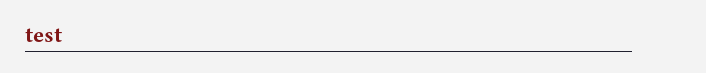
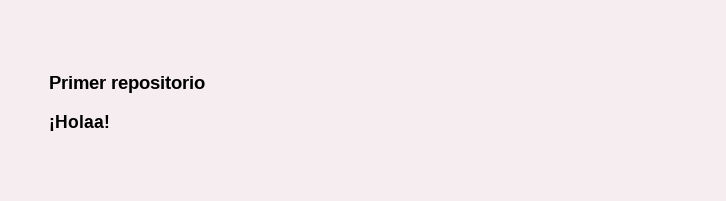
- test
+ Primer repositorio
+ ¡Holaa!

